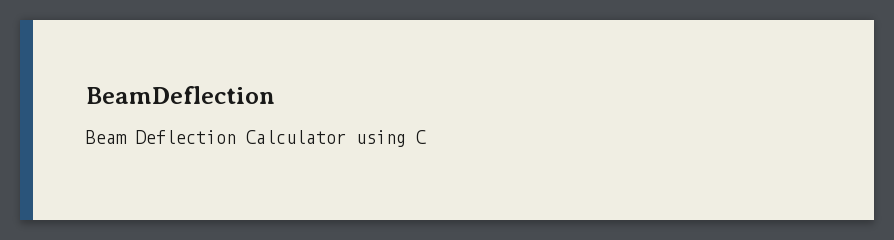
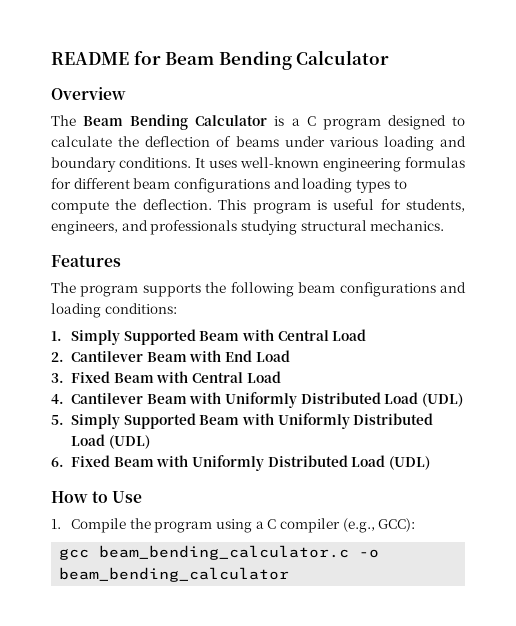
- BeamDeflection
- Beam Deflection Calculator using C
+ README for Beam Bending Calculator
+ Overview
+ The Beam Bending Calculator is a C program designed to calculate the deflection of beams under various loading and boundary conditions. It uses well-known engineering formulas for different beam configurations and loading types to compute the deflection. This program is useful for students, engineers, and professionals studying structural mechanics.
+ Features
+ The program supports the following beam configurations and loading conditions:
+ 1. Simply Supported Beam with Central Load
+ 2. Cantilever Beam with End Load
+ 3. Fixed Beam with Central Load
+ 4. Cantilever Beam with Uniformly Distributed Load (UDL)
+ 5. Simply Supported Beam with Uniformly Distributed Load (UDL)
+ 6. Fixed Beam with Uniformly Distributed Load (UDL)
+ How to Use
+ 1. Compile the program using a C compiler (e.g., GCC):
+ gcc beam_bending_calculator.c -o beam_bending_calculator

